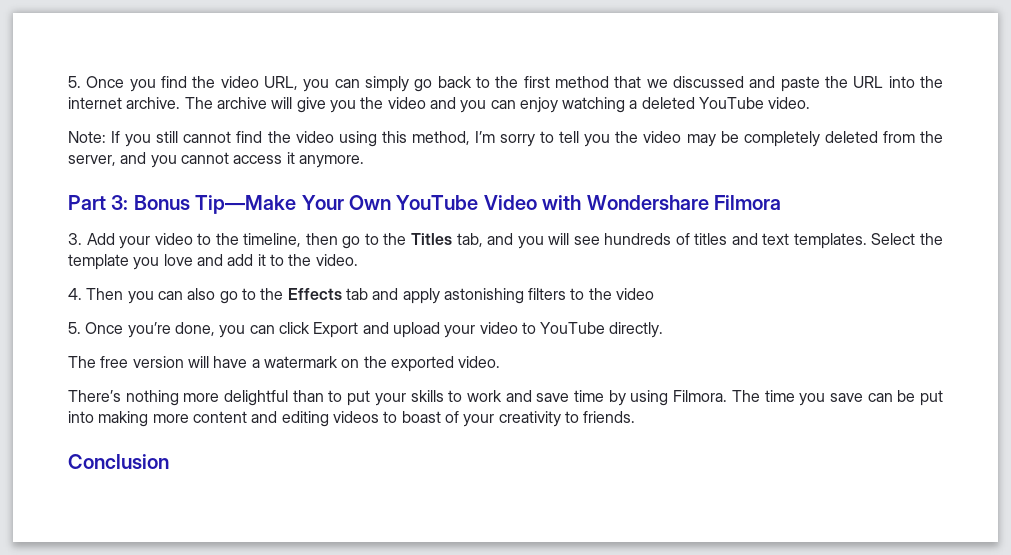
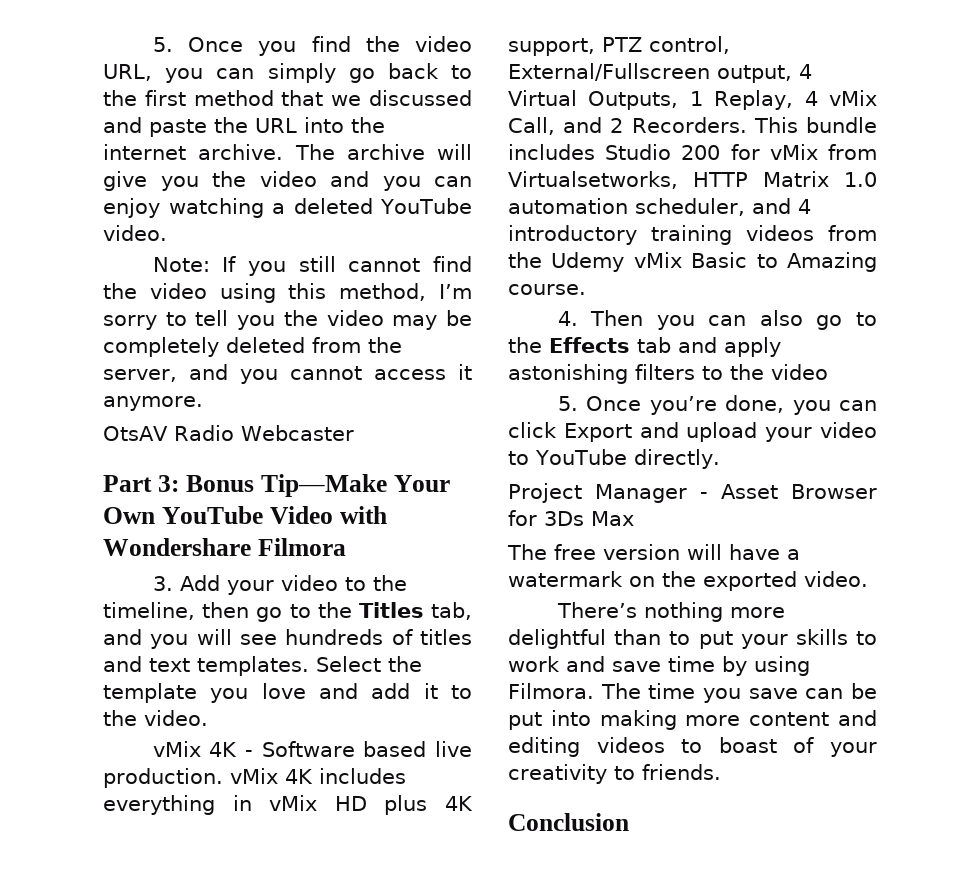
+ OtsAV Radio Webcaster
+ vMix 4K - Software based live production. vMix 4K includes everything in vMix HD plus 4K support, PTZ control, External/Fullscreen output, 4 Virtual Outputs, 1 Replay, 4 vMix Call, and 2 Recorders. This bundle includes Studio 200 for vMix from Virtualsetworks, HTTP Matrix 1.0 automation scheduler, and 4 introductory training videos from the Udemy vMix Basic to Amazing course.
+ Project Manager - Asset Browser for 3Ds Max

